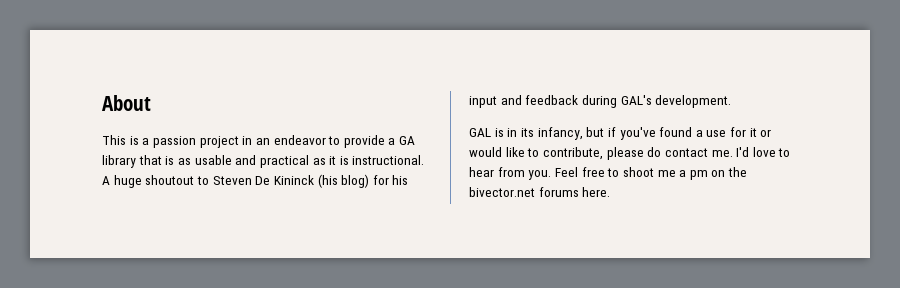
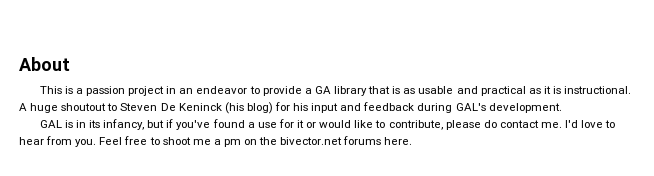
- A huge shoutout to Steven De Kininck (his blog) for his input and feedback during GAL's development.
+ A huge shoutout to Steven De Keninck (his blog) for his input and feedback during GAL's development.

